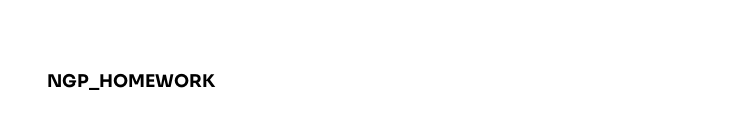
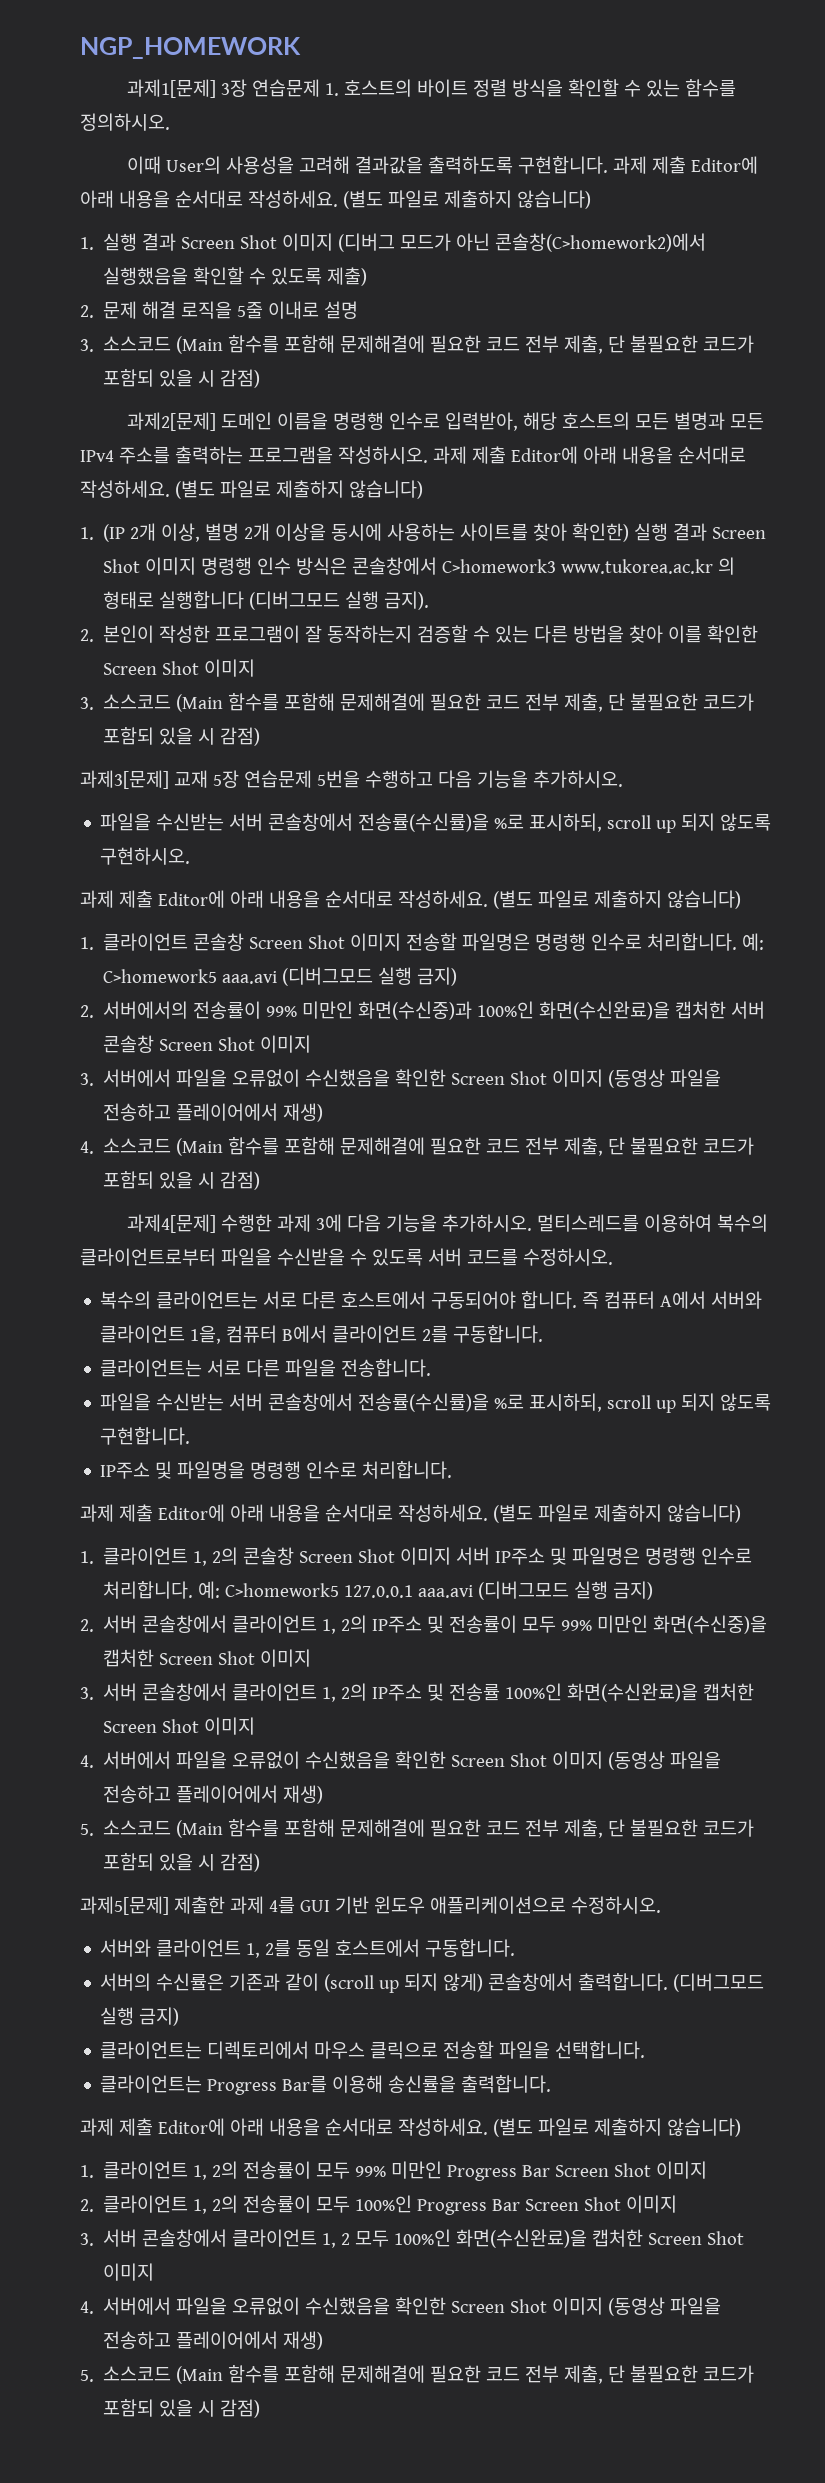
+ 과제1[문제] 3장 연습문제 1. 호스트의 바이트 정렬 방식을 확인할 수 있는 함수를 정의하시오.
+ 이때 User의 사용성을 고려해 결과값을 출력하도록 구현합니다. 과제 제출 Editor에 아래 내용을 순서대로 작성하세요. (별도 파일로 제출하지 않습니다)
+ 1. 실행 결과 Screen Shot 이미지 (디버그 모드가 아닌 콘솔창(C>homework2)에서 실행했음을 확인할 수 있도록 제출)
+ 2. 문제 해결 로직을 5줄 이내로 설명
+ 3. 소스코드 (Main 함수를 포함해 문제해결에 필요한 코드 전부 제출, 단 불필요한 코드가 포함되 있을 시 감점)
+ 과제2[문제] 도메인 이름을 명령행 인수로 입력받아, 해당 호스트의 모든 별명과 모든 IPv4 주소를 출력하는 프로그램을 작성하시오. 과제 제출 Editor에 아래 내용을 순서대로 작성하세요. (별도 파일로 제출하지 않습니다)
+ 1. (IP 2개 이상, 별명 2개 이상을 동시에 사용하는 사이트를 찾아 확인한) 실행 결과 Screen Shot 이미지 명령행 인수 방식은 콘솔창에서 C>homework3 www.tukorea.ac.kr 의 형태로 실행합니다 (디버그모드 실행 금지).
+ 2. 본인이 작성한 프로그램이 잘 동작하는지 검증할 수 있는 다른 방법을 찾아 이를 확인한 Screen Shot 이미지
+ 3. 소스코드 (Main 함수를 포함해 문제해결에 필요한 코드 전부 제출, 단 불필요한 코드가 포함되 있을 시 감점)
+ 과제3[문제] 교재 5장 연습문제 5번을 수행하고 다음 기능을 추가하시오.
+ 파일을 수신받는 서버 콘솔창에서 전송률(수신률)을 %로 표시하되, scroll up 되지 않도록 구현하시오.
+ 과제 제출 Editor에 아래 내용을 순서대로 작성하세요. (별도 파일로 제출하지 않습니다)
+ 1. 클라이언트 콘솔창 Screen Shot 이미지 전송할 파일명은 명령행 인수로 처리합니다. 예: C>homework5 aaa.avi (디버그모드 실행 금지)
+ 2. 서버에서의 전송률이 99% 미만인 화면(수신중)과 100%인 화면(수신완료)을 캡처한 서버 콘솔창 Screen Shot 이미지
+ 3. 서버에서 파일을 오류없이 수신했음을 확인한 Screen Shot 이미지 (동영상 파일을 전송하고 플레이어에서 재생)
+ 4. 소스코드 (Main 함수를 포함해 문제해결에 필요한 코드 전부 제출, 단 불필요한 코드가 포함되 있을 시 감점)
+ 과제4[문제] 수행한 과제 3에 다음 기능을 추가하시오. 멀티스레드를 이용하여 복수의 클라이언트로부터 파일을 수신받을 수 있도록 서버 코드를 수정하시오.
+ 복수의 클라이언트는 서로 다른 호스트에서 구동되어야 합니다. 즉 컴퓨터 A에서 서버와 클라이언트 1을, 컴퓨터 B에서 클라이언트 2를 구동합니다.
+ 클라이언트는 서로 다른 파일을 전송합니다.
+ 파일을 수신받는 서버 콘솔창에서 전송률(수신률)을 %로 표시하되, scroll up 되지 않도록 구현합니다.
+ IP주소 및 파일명을 명령행 인수로 처리합니다.
+ 과제 제출 Editor에 아래 내용을 순서대로 작성하세요. (별도 파일로 제출하지 않습니다)
+ 1. 클라이언트 1, 2의 콘솔창 Screen Shot 이미지 서버 IP주소 및 파일명은 명령행 인수로 처리합니다. 예: C>homework5 127.0.0.1 aaa.avi (디버그모드 실행 금지)
+ 2. 서버 콘솔창에서 클라이언트 1, 2의 IP주소 및 전송률이 모두 99% 미만인 화면(수신중)을 캡처한 Screen Shot 이미지
+ 3. 서버 콘솔창에서 클라이언트 1, 2의 IP주소 및 전송률 100%인 화면(수신완료)을 캡처한 Screen Shot 이미지
+ 4. 서버에서 파일을 오류없이 수신했음을 확인한 Screen Shot 이미지 (동영상 파일을 전송하고 플레이어에서 재생)
+ 5. 소스코드 (Main 함수를 포함해 문제해결에 필요한 코드 전부 제출, 단 불필요한 코드가 포함되 있을 시 감점)
+ 과제5[문제] 제출한 과제 4를 GUI 기반 윈도우 애플리케이션으로 수정하시오.
+ 서버와 클라이언트 1, 2를 동일 호스트에서 구동합니다.
+ 서버의 수신률은 기존과 같이 (scroll up 되지 않게) 콘솔창에서 출력합니다. (디버그모드 실행 금지)
+ 클라이언트는 디렉토리에서 마우스 클릭으로 전송할 파일을 선택합니다.
+ 클라이언트는 Progress Bar를 이용해 송신률을 출력합니다.
+ 과제 제출 Editor에 아래 내용을 순서대로 작성하세요. (별도 파일로 제출하지 않습니다)
+ 1. 클라이언트 1, 2의 전송률이 모두 99% 미만인 Progress Bar Screen Shot 이미지
+ 2. 클라이언트 1, 2의 전송률이 모두 100%인 Progress Bar Screen Shot 이미지
+ 3. 서버 콘솔창에서 클라이언트 1, 2 모두 100%인 화면(수신완료)을 캡처한 Screen Shot 이미지
+ 4. 서버에서 파일을 오류없이 수신했음을 확인한 Screen Shot 이미지 (동영상 파일을 전송하고 플레이어에서 재생)
+ 5. 소스코드 (Main 함수를 포함해 문제해결에 필요한 코드 전부 제출, 단 불필요한 코드가 포함되 있을 시 감점)

